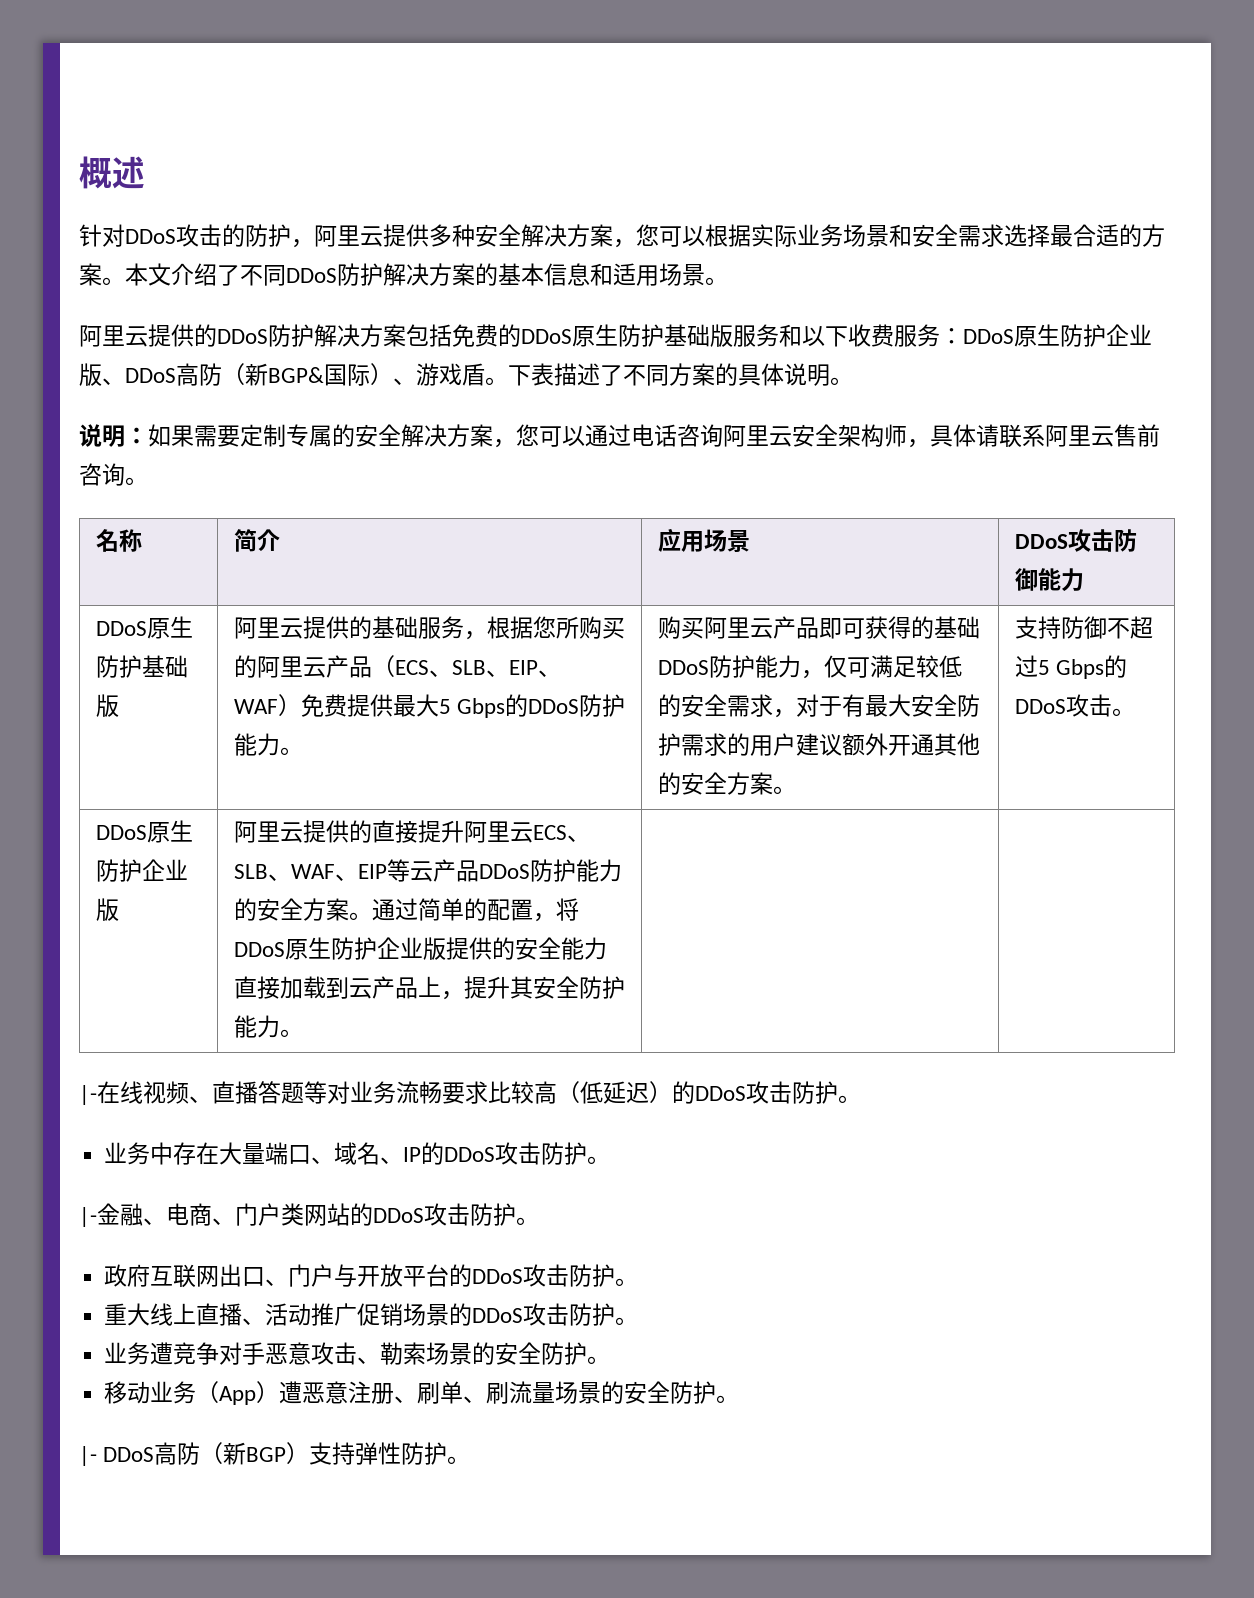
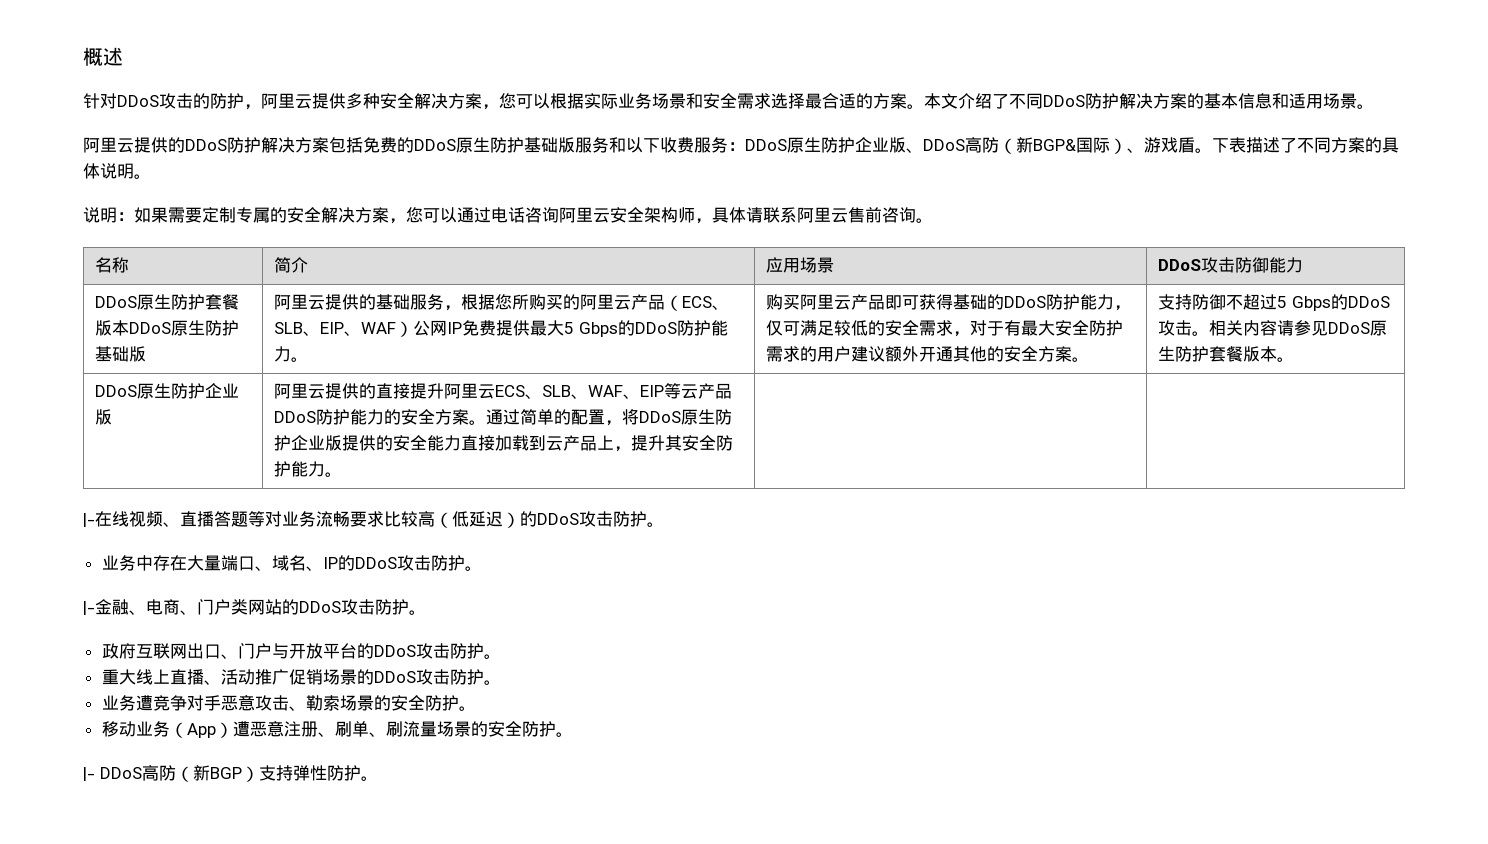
  名称 | 简介 | 应用场景 | DDoS攻击防御能力
- DDoS原生防护基础版
+ DDoS原生防护套餐版本DDoS原生防护基础版
- 阿里云提供的基础服务，根据您所购买的阿里云产品（ECS、SLB、EIP、WAF）免费提供最大5 Gbps的DDoS防护能力。
+ 阿里云提供的基础服务，根据您所购买的阿里云产品（ECS、SLB、EIP、WAF）公网IP免费提供最大5 Gbps的DDoS防护能力。
- 购买阿里云产品即可获得的基础DDoS防护能力，仅可满足较低的安全需求，对于有最大安全防护需求的用户建议额外开通其他的安全方案。
+ 购买阿里云产品即可获得基础的DDoS防护能力，仅可满足较低的安全需求，对于有最大安全防护需求的用户建议额外开通其他的安全方案。
+ 相关内容请参见DDoS原生防护套餐版本。

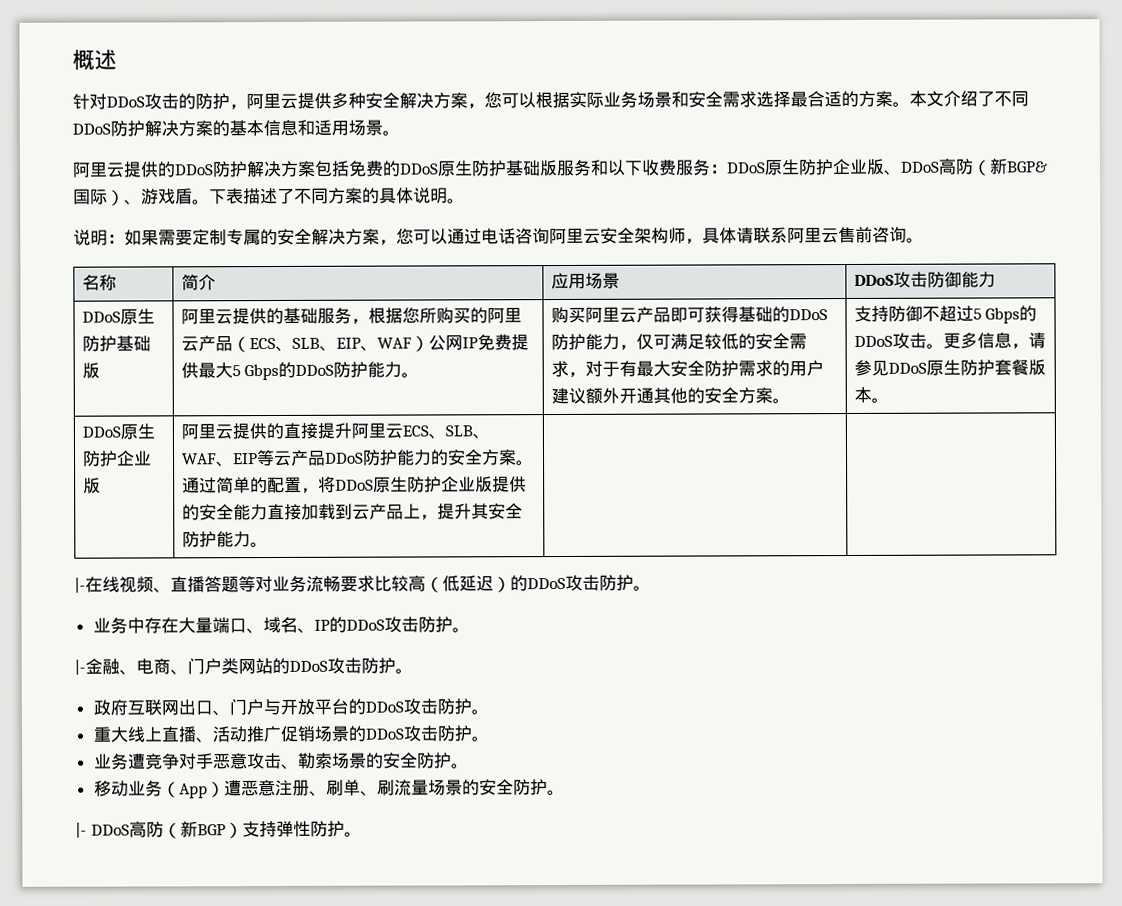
  名称 | 简介 | 应用场景 | DDoS攻击防御能力
- DDoS原生防护套餐版本DDoS原生防护基础版
+ DDoS原生防护基础版
- 相关内容请参见DDoS原生防护套餐版本。
+ 更多信息，请参见DDoS原生防护套餐版本。

